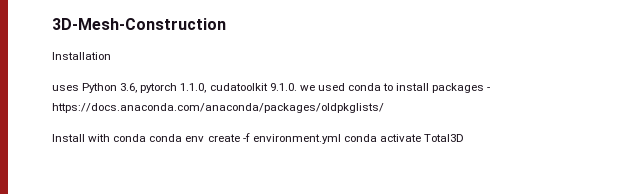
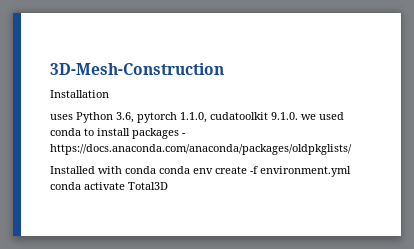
- Install with conda conda env create -f environment.yml conda activate Total3D
+ Installed with conda conda env create -f environment.yml conda activate Total3D

